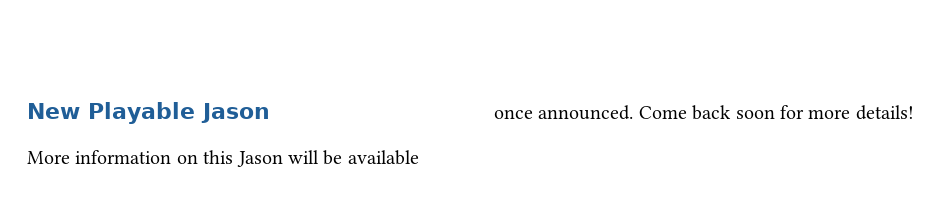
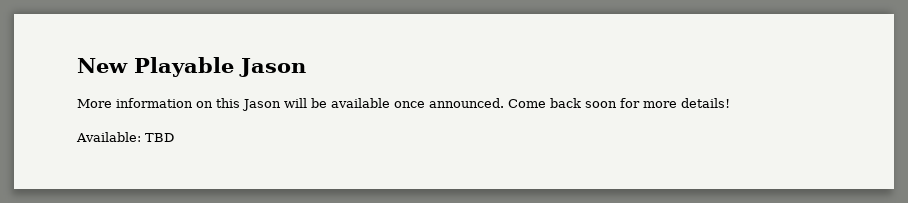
+ Available: TBD

